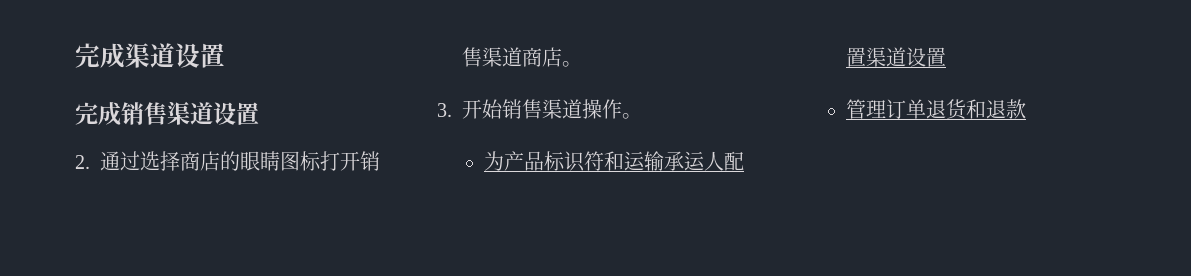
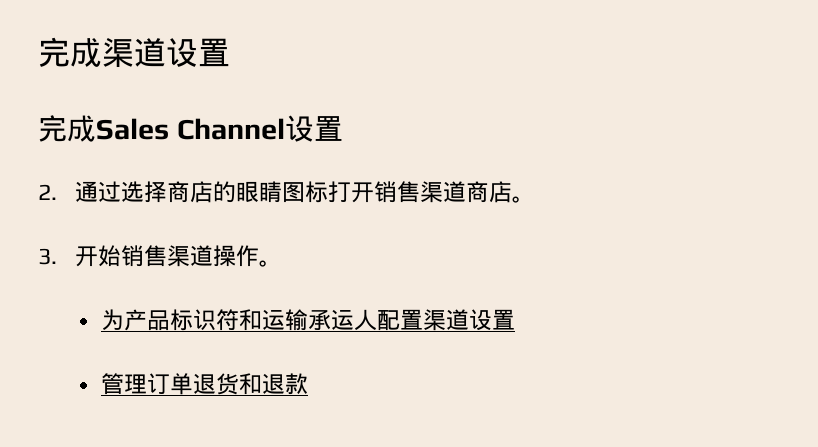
- 完成销售渠道设置
+ 完成Sales Channel设置

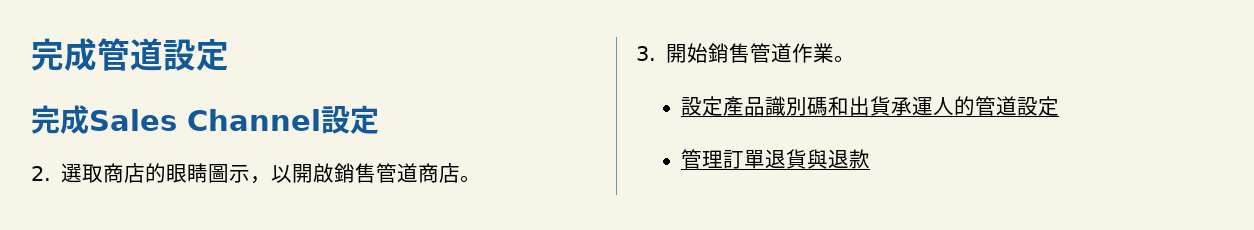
- 完成渠道设置
+ 完成管道設定
- 完成Sales Channel设置
+ 完成Sales Channel設定
- 2.通过选择商店的眼睛图标打开销售渠道商店。
+ 2.選取商店的眼睛圖示，以開啟銷售管道商店。
- 3.开始销售渠道操作。
- 为产品标识符和运输承运人配置渠道设置
+ 3.開始銷售管道作業。
+ 設定產品識別碼和出貨承運人的管道設定
- 管理订单退货和退款
+ 管理訂單退貨與退款

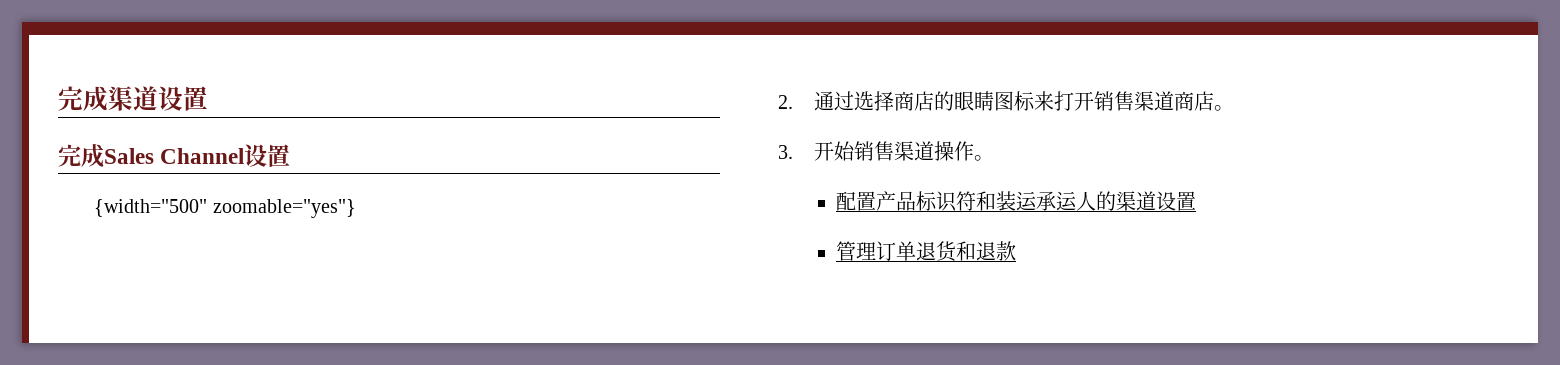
- 完成管道設定
+ 完成渠道设置
- 完成Sales Channel設定
+ 完成Sales Channel设置
+ {width="500" zoomable="yes"}
- 2.選取商店的眼睛圖示，以開啟銷售管道商店。
+ 2.通过选择商店的眼睛图标来打开销售渠道商店。
- 3.開始銷售管道作業。
- 設定產品識別碼和出貨承運人的管道設定
+ 3.开始销售渠道操作。
+ 配置产品标识符和装运承运人的渠道设置
- 管理訂單退貨與退款
+ 管理订单退货和退款

